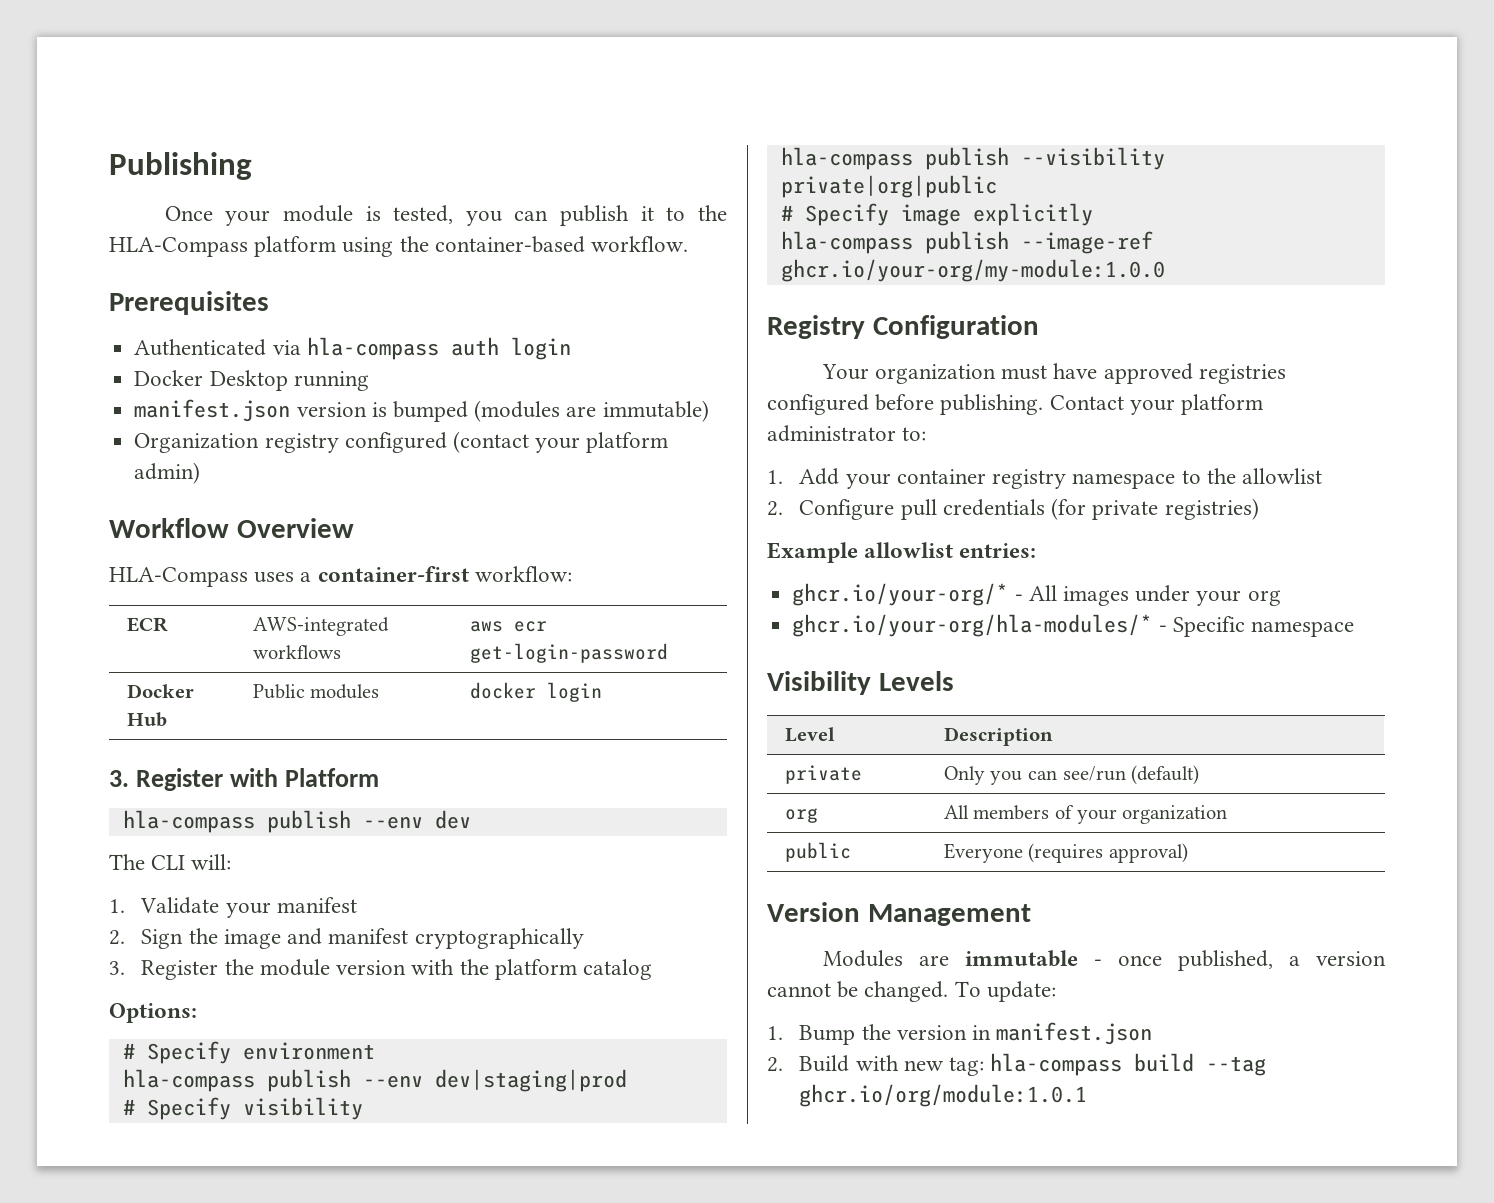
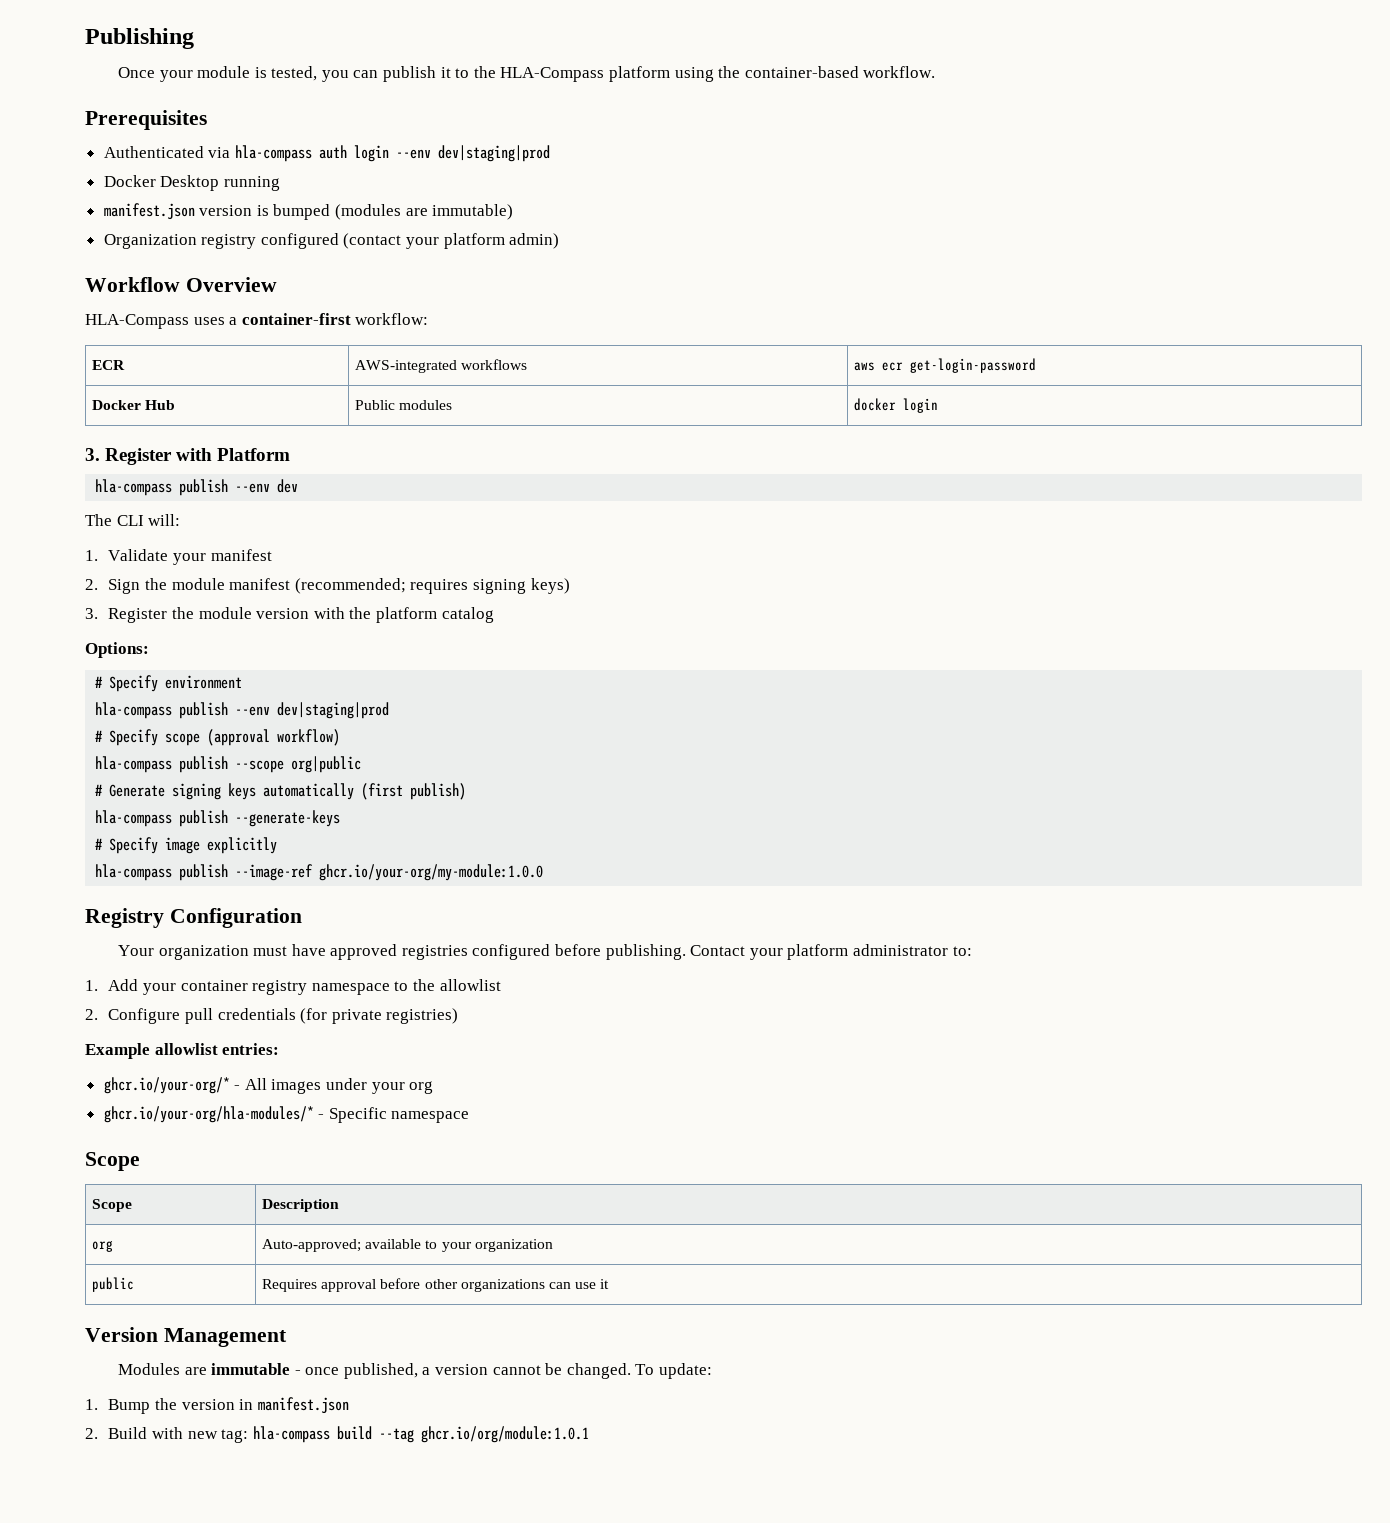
- Authenticated via hla-compass auth login
+ Authenticated via hla-compass auth login --env dev|staging|prod
- 2. Sign the image and manifest cryptographically
+ 2. Sign the module manifest (recommended; requires signing keys)
- # Specify visibility
- hla-compass publish --visibility private|org|public
+ # Specify scope (approval workflow)
+ hla-compass publish --scope org|public
+ # Generate signing keys automatically (first publish)
+ hla-compass publish --generate-keys
  ghcr.io/your-org/hla-modules/* - Specific namespace
- Visibility Levels
- Level | Description
- private | Only you can see/run (default)
- org | All members of your organization
- public | Everyone (requires approval)
+ Scope
+ Scope | Description
+ org | Auto-approved; available to your organization
+ public | Requires approval before other organizations can use it

